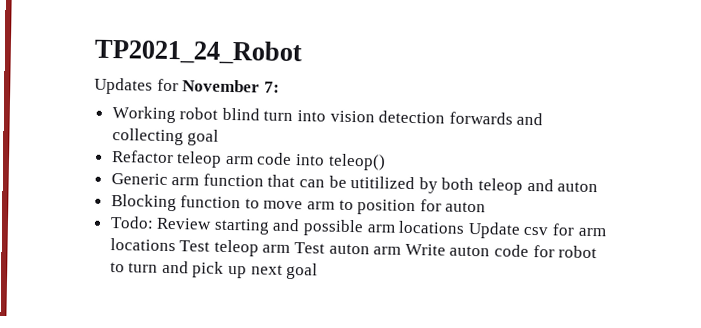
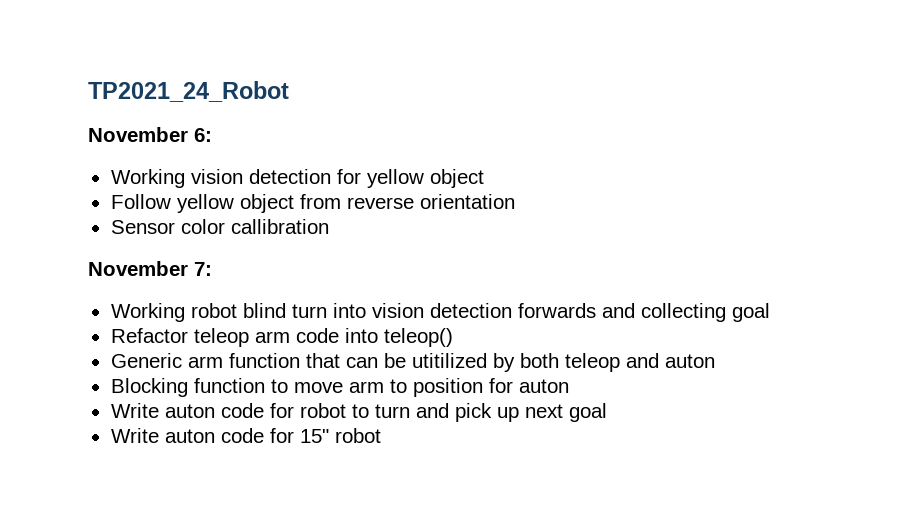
- Updates for November 7:
+ November 6:
+ Working vision detection for yellow object
+ Follow yellow object from reverse orientation
+ Sensor color callibration
+ November 7:
- Todo: Review starting and possible arm locations Update csv for arm locations Test teleop arm Test auton arm Write auton code for robot to turn and pick up next goal
+ Write auton code for robot to turn and pick up next goal
+ Write auton code for 15" robot

